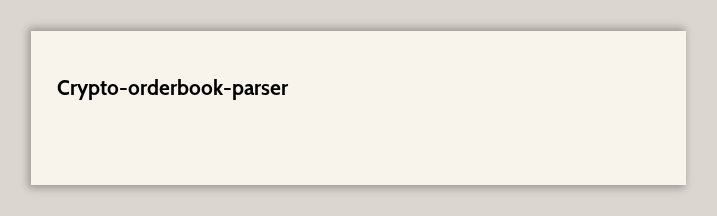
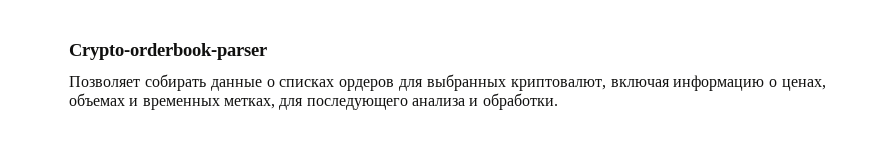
+ Позволяет собирать данные о списках ордеров для выбранных криптовалют, включая информацию о ценах, объемах и временных метках, для последующего анализа и обработки.

